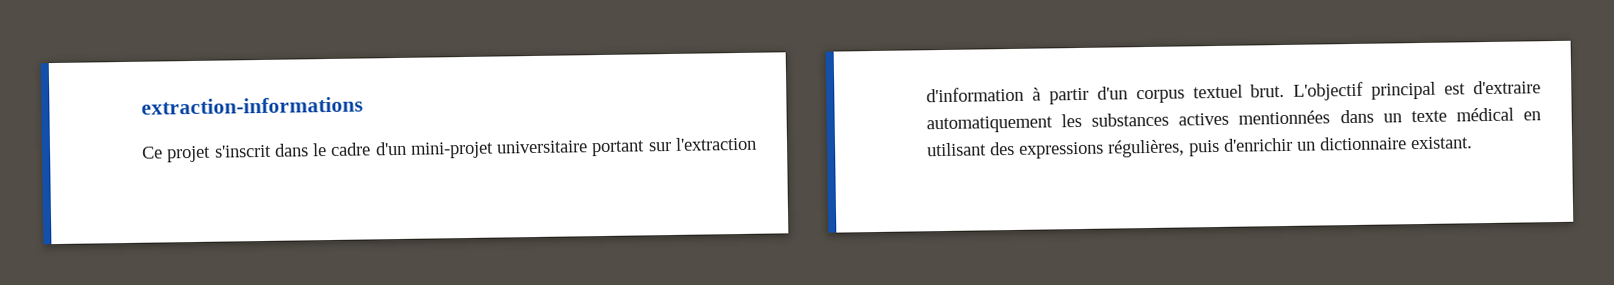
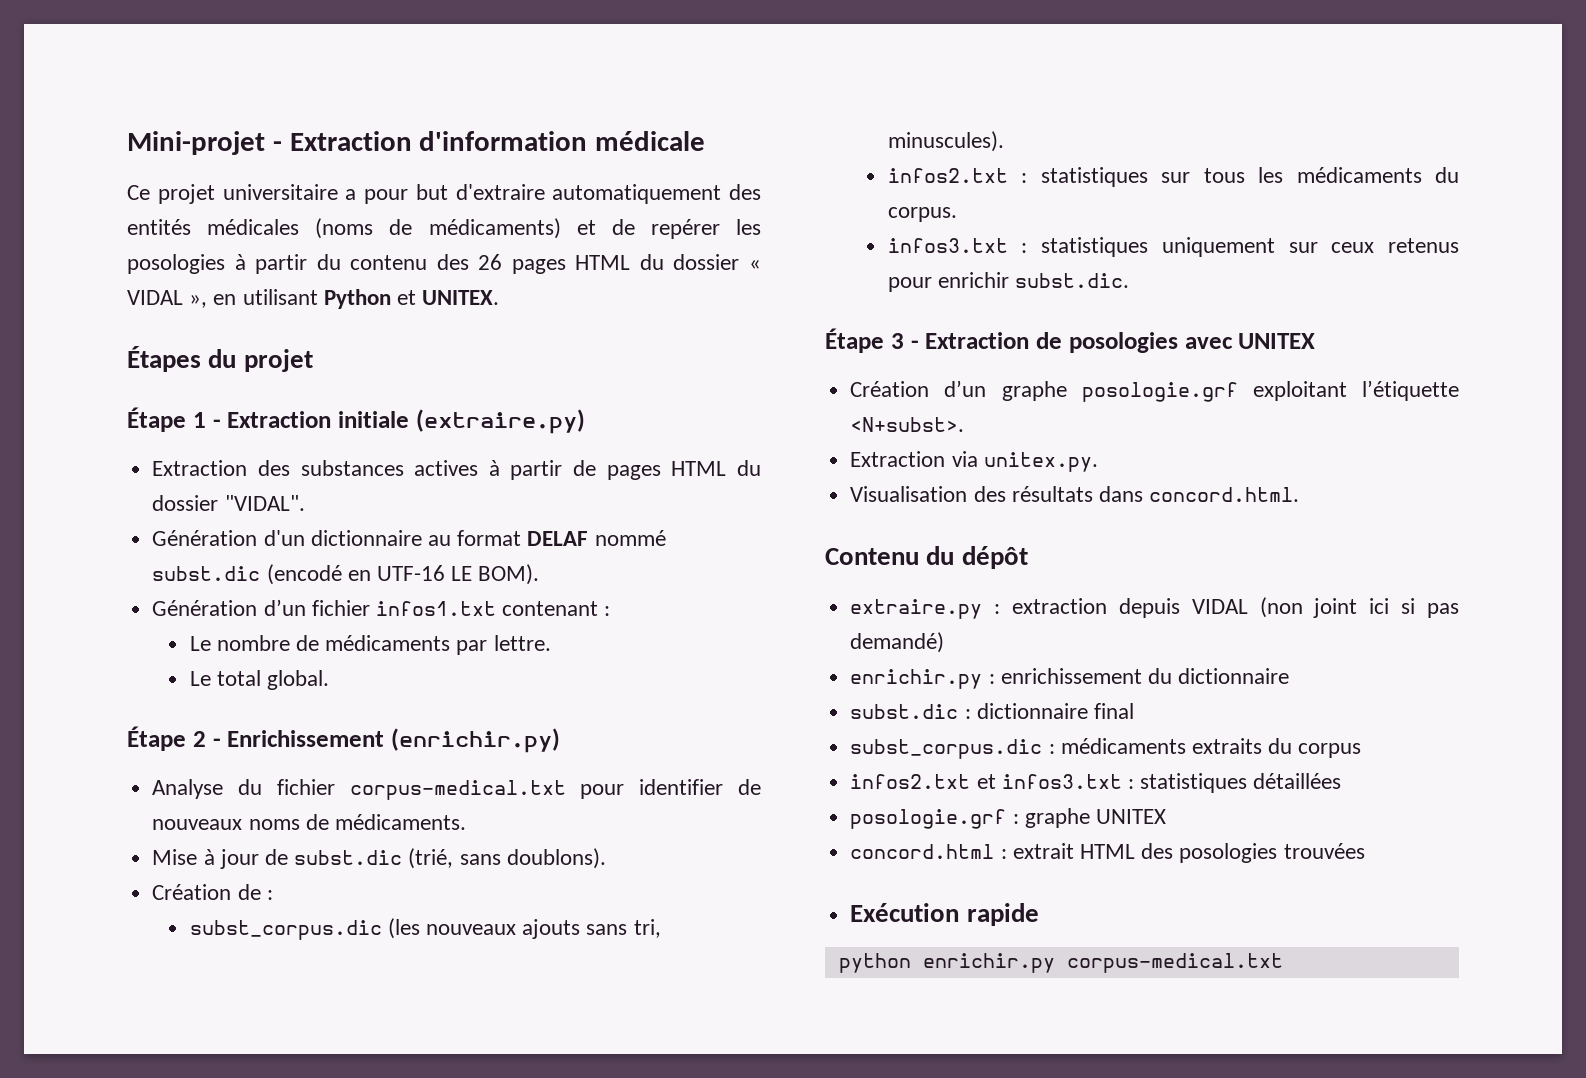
- extraction-informations
- Ce projet s'inscrit dans le cadre d'un mini-projet universitaire portant sur l'extraction d'information à partir d'un corpus textuel brut. L'objectif principal est d'extraire automatiquement les substances actives mentionnées dans un texte médical en utilisant des expressions régulières, puis d'enrichir un dictionnaire existant.
+ Mini-projet - Extraction d'information médicale
+ Ce projet universitaire a pour but d'extraire automatiquement des entités médicales (noms de médicaments) et de repérer les posologies à partir du contenu des 26 pages HTML du dossier « VIDAL », en utilisant Python et UNITEX.
+ Étapes du projet
+ Étape 1 - Extraction initiale (extraire.py)
+ Extraction des substances actives à partir de pages HTML du dossier "VIDAL".
+ Génération d'un dictionnaire au format DELAF nommé subst.dic (encodé en UTF-16 LE BOM).
+ Génération d’un fichier infos1.txt contenant :
+ Le nombre de médicaments par lettre.
+ Le total global.
+ Étape 2 - Enrichissement (enrichir.py)
+ Analyse du fichier corpus-medical.txt pour identifier de nouveaux noms de médicaments.
+ Mise à jour de subst.dic (trié, sans doublons).
+ Création de :
+ subst_corpus.dic (les nouveaux ajouts sans tri, minuscules).
+ infos2.txt : statistiques sur tous les médicaments du corpus.
+ infos3.txt : statistiques uniquement sur ceux retenus pour enrichir subst.dic.
+ Étape 3 - Extraction de posologies avec UNITEX
+ Création d’un graphe posologie.grf exploitant l’étiquette <N+subst>.
+ Extraction via unitex.py.
+ Visualisation des résultats dans concord.html.
+ Contenu du dépôt
+ extraire.py : extraction depuis VIDAL (non joint ici si pas demandé)
+ enrichir.py : enrichissement du dictionnaire
+ subst.dic : dictionnaire final
+ subst_corpus.dic : médicaments extraits du corpus
+ infos2.txt et infos3.txt : statistiques détaillées
+ posologie.grf : graphe UNITEX
+ concord.html : extrait HTML des posologies trouvées
+ Exécution rapide
+ python enrichir.py corpus-medical.txt

